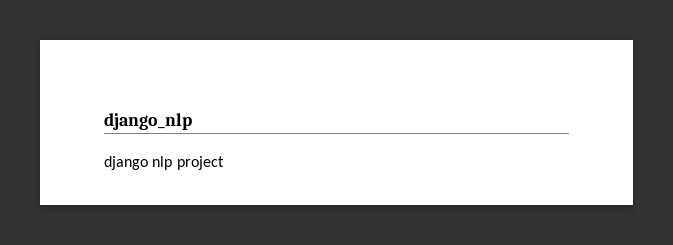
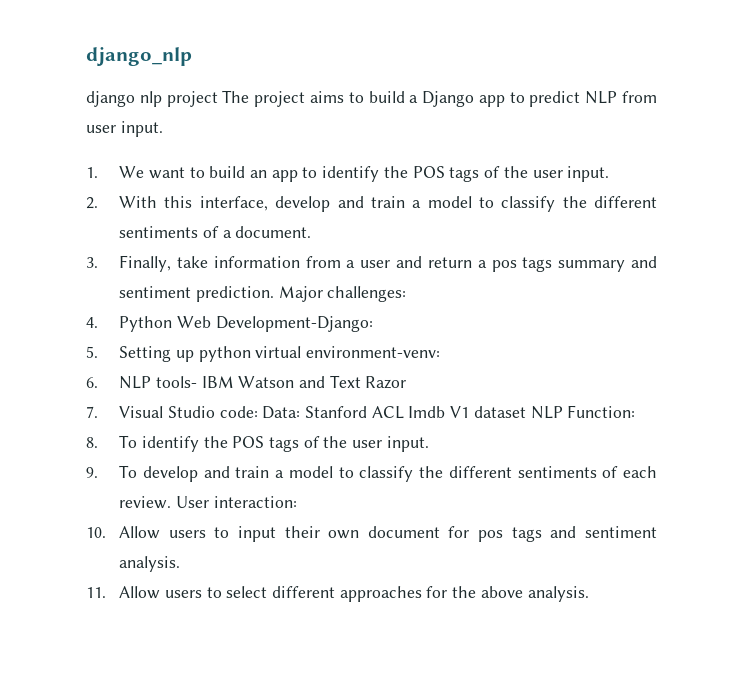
- django nlp project
+ django nlp project The project aims to build a Django app to predict NLP from user input.
+ 1. We want to build an app to identify the POS tags of the user input.
+ 2. With this interface, develop and train a model to classify the different sentiments of a document.
+ 3. Finally, take information from a user and return a pos tags summary and sentiment prediction. Major challenges:
+ 4. Python Web Development-Django:
+ 5. Setting up python virtual environment-venv:
+ 6. NLP tools- IBM Watson and Text Razor
+ 7. Visual Studio code: Data: Stanford ACL Imdb V1 dataset NLP Function:
+ 8. To identify the POS tags of the user input.
+ 9. To develop and train a model to classify the different sentiments of each review. User interaction:
+ 10. Allow users to input their own document for pos tags and sentiment analysis.
+ 11. Allow users to select different approaches for the above analysis.

